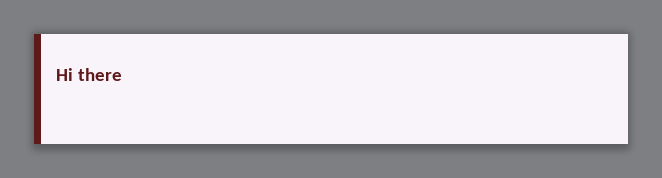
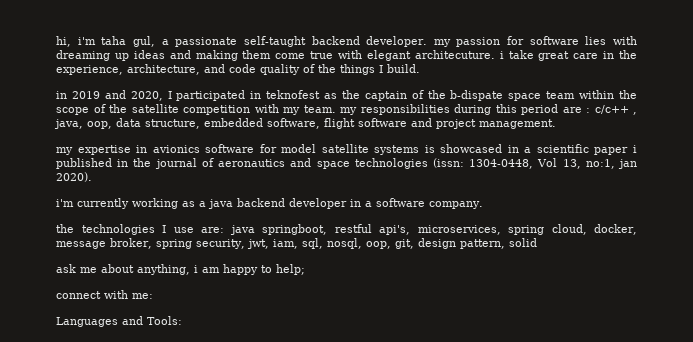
- Hi there
+ hi, i'm taha gul, a passionate self-taught backend developer. my passion for software lies with dreaming up ideas and making them come true with elegant architecuture. i take great care in the experience, architecture, and code quality of the things I build.
+ in 2019 and 2020, I participated in teknofest as the captain of the b-dispate space team within the scope of the satellite competition with my team. my responsibilities during this period are : c/c++ , java, oop, data structure, embedded software, flight software and project management.
+ my expertise in avionics software for model satellite systems is showcased in a scientific paper i published in the journal of aeronautics and space technologies (issn: 1304-0448, Vol 13, no:1, jan 2020).
+ i'm currently working as a java backend developer in a software company.
+ the technologies I use are: java springboot, restful api's, microservices, spring cloud, docker, message broker, spring security, jwt, iam, sql, nosql, oop, git, design pattern, solid
+ ask me about anything, i am happy to help;
+ connect with me:
+ Languages and Tools:

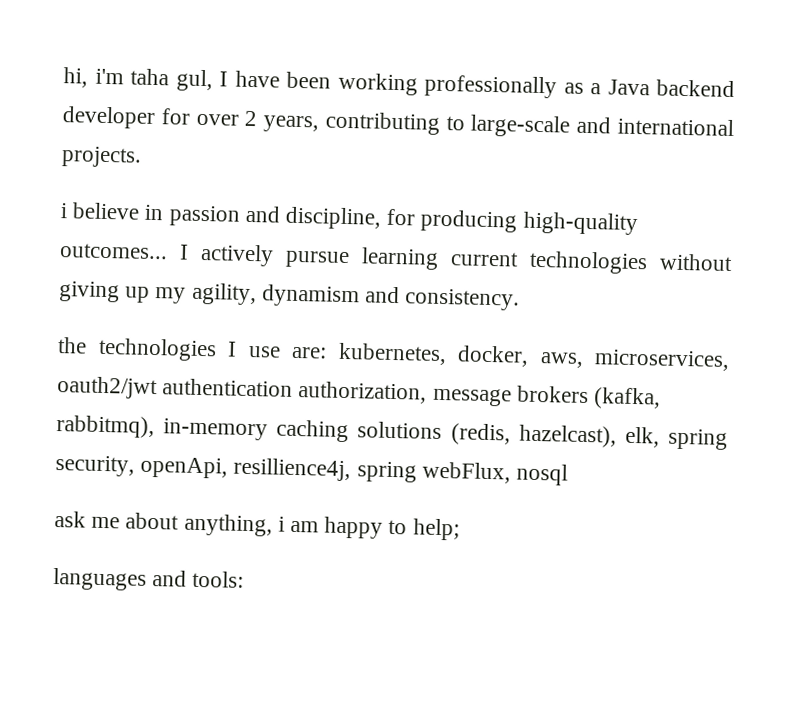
- hi, i'm taha gul, a passionate self-taught backend developer. my passion for software lies with dreaming up ideas and making them come true with elegant architecuture. i take great care in the experience, architecture, and code quality of the things I build.
- in 2019 and 2020, I participated in teknofest as the captain of the b-dispate space team within the scope of the satellite competition with my team. my responsibilities during this period are : c/c++ , java, oop, data structure, embedded software, flight software and project management.
- my expertise in avionics software for model satellite systems is showcased in a scientific paper i published in the journal of aeronautics and space technologies (issn: 1304-0448, Vol 13, no:1, jan 2020).
- i'm currently working as a java backend developer in a software company.
+ hi, i'm taha gul, I have been working professionally as a Java backend developer for over 2 years, contributing to large-scale and international projects.
+ i believe in passion and discipline, for producing high-quality outcomes... I actively pursue learning current technologies without giving up my agility, dynamism and consistency.
- the technologies I use are: java springboot, restful api's, microservices, spring cloud, docker, message broker, spring security, jwt, iam, sql, nosql, oop, git, design pattern, solid
+ the technologies I use are: kubernetes, docker, aws, microservices, oauth2/jwt authentication authorization, message brokers (kafka, rabbitmq), in-memory caching solutions (redis, hazelcast), elk, spring security, openApi, resillience4j, spring webFlux, nosql
- connect with me:
- Languages and Tools:
+ languages and tools:

